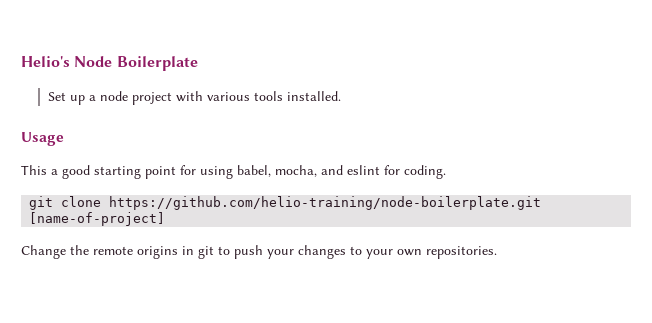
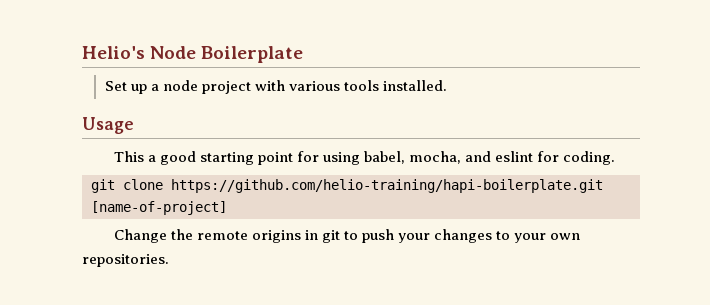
- git clone https://github.com/helio-training/node-boilerplate.git [name-of-project]
+ git clone https://github.com/helio-training/hapi-boilerplate.git [name-of-project]

